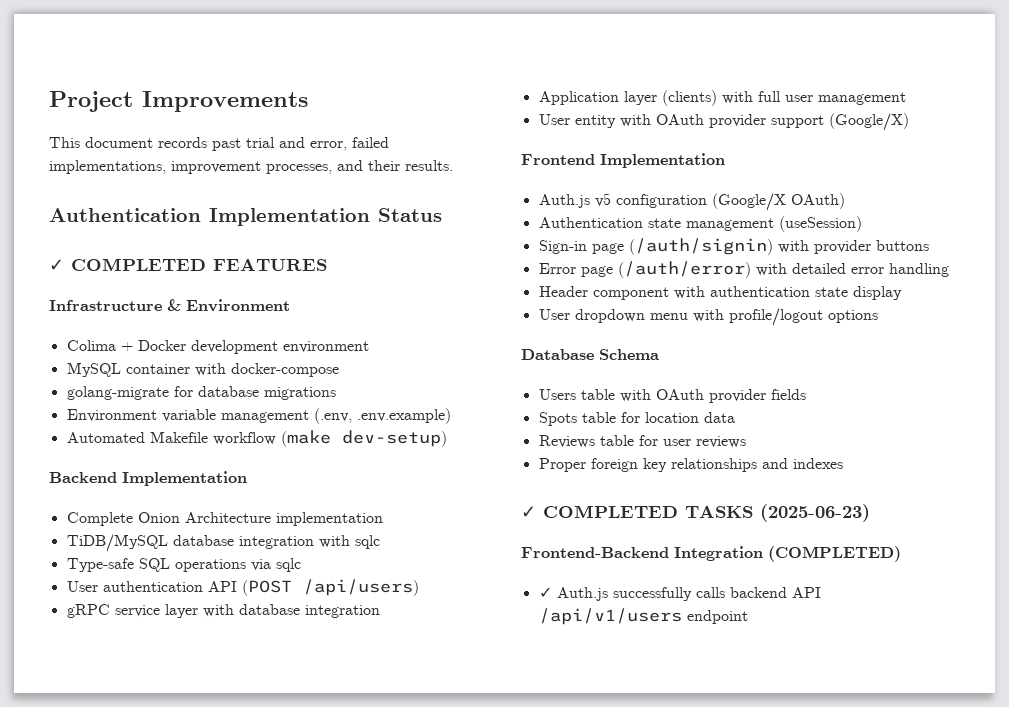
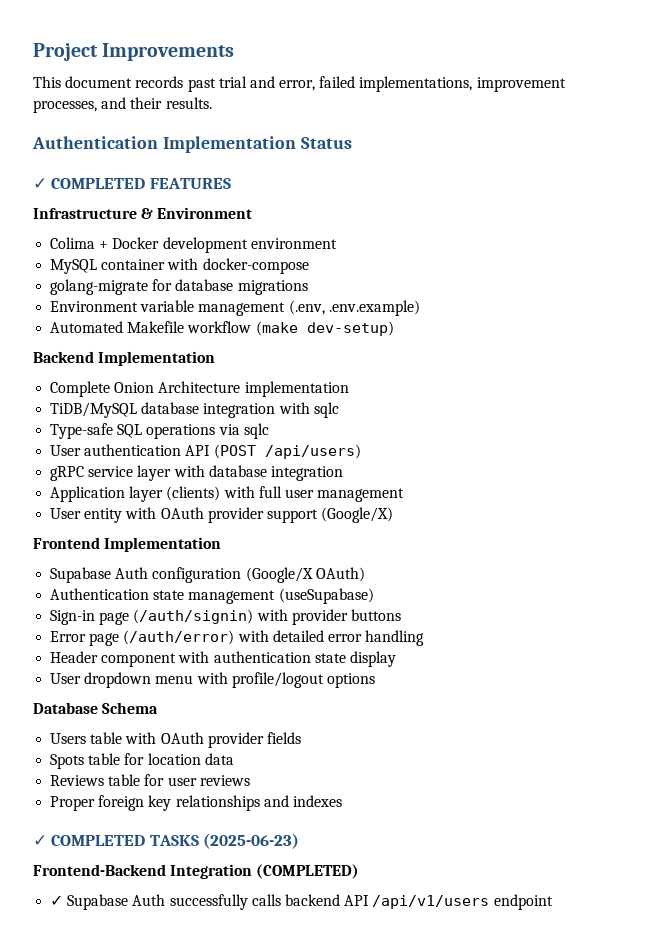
- Auth.js v5 configuration (Google/X OAuth)
+ Supabase Auth configuration (Google/X OAuth)
- Authentication state management (useSession)
+ Authentication state management (useSupabase)
- ✓ Auth.js successfully calls backend API /api/v1/users endpoint
+ ✓ Supabase Auth successfully calls backend API /api/v1/users endpoint

